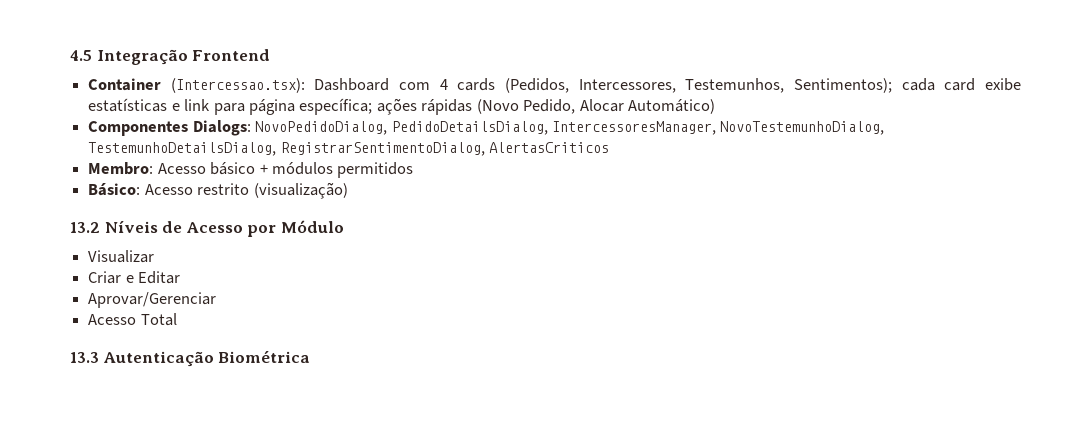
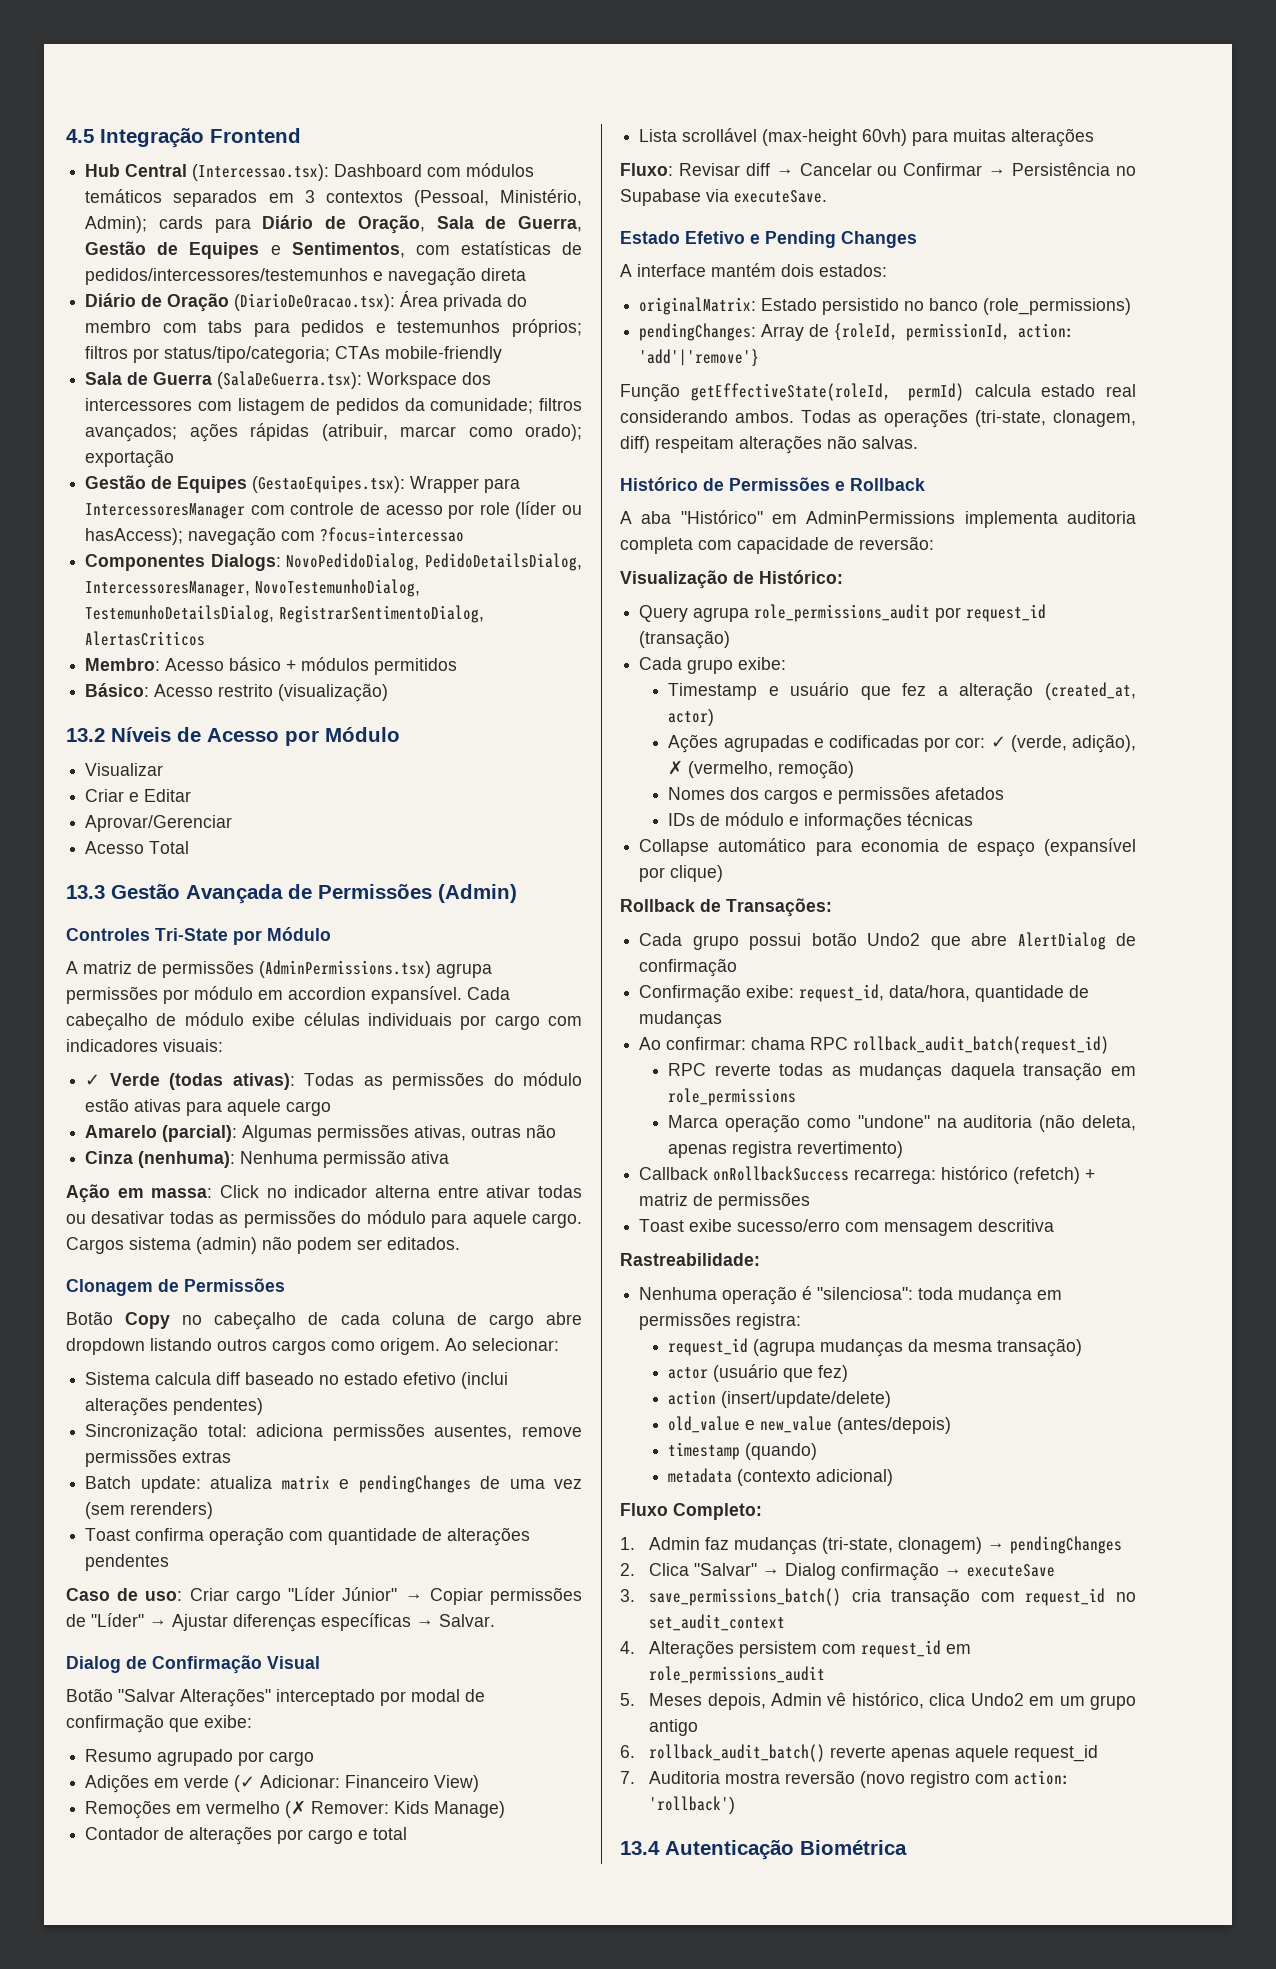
- Container (Intercessao.tsx): Dashboard com 4 cards (Pedidos, Intercessores, Testemunhos, Sentimentos); cada card exibe estatísticas e link para página específica; ações rápidas (Novo Pedido, Alocar Automático)
+ Hub Central (Intercessao.tsx): Dashboard com módulos temáticos separados em 3 contextos (Pessoal, Ministério, Admin); cards para Diário de Oração, Sala de Guerra, Gestão de Equipes e Sentimentos, com estatísticas de pedidos/intercessores/testemunhos e navegação direta
+ Diário de Oração (DiarioDeOracao.tsx): Área privada do membro com tabs para pedidos e testemunhos próprios; filtros por status/tipo/categoria; CTAs mobile-friendly
+ Sala de Guerra (SalaDeGuerra.tsx): Workspace dos intercessores com listagem de pedidos da comunidade; filtros avançados; ações rápidas (atribuir, marcar como orado); exportação
+ Gestão de Equipes (GestaoEquipes.tsx): Wrapper para IntercessoresManager com controle de acesso por role (líder ou hasAccess); navegação com ?focus=intercessao
- 13.3 Autenticação Biométrica
+ 13.3 Gestão Avançada de Permissões (Admin)
+ Controles Tri-State por Módulo
+ A matriz de permissões (AdminPermissions.tsx) agrupa permissões por módulo em accordion expansível. Cada cabeçalho de módulo exibe células individuais por cargo com indicadores visuais:
+ ✓ Verde (todas ativas): Todas as permissões do módulo estão ativas para aquele cargo
+ Amarelo (parcial): Algumas permissões ativas, outras não
+ Cinza (nenhuma): Nenhuma permissão ativa
+ Ação em massa: Click no indicador alterna entre ativar todas ou desativar todas as permissões do módulo para aquele cargo. Cargos sistema (admin) não podem ser editados.
+ Clonagem de Permissões
+ Botão Copy no cabeçalho de cada coluna de cargo abre dropdown listando outros cargos como origem. Ao selecionar:
+ Sistema calcula diff baseado no estado efetivo (inclui alterações pendentes)
+ Sincronização total: adiciona permissões ausentes, remove permissões extras
+ Batch update: atualiza matrix e pendingChanges de uma vez (sem rerenders)
+ Toast confirma operação com quantidade de alterações pendentes
+ Caso de uso: Criar cargo "Líder Júnior" → Copiar permissões de "Líder" → Ajustar diferenças específicas → Salvar.
+ Dialog de Confirmação Visual
+ Botão "Salvar Alterações" interceptado por modal de confirmação que exibe:
+ Resumo agrupado por cargo
+ Adições em verde (✓ Adicionar: Financeiro View)
+ Remoções em vermelho (✗ Remover: Kids Manage)
+ Contador de alterações por cargo e total
+ Lista scrollável (max-height 60vh) para muitas alterações
+ Fluxo: Revisar diff → Cancelar ou Confirmar → Persistência no Supabase via executeSave.
+ Estado Efetivo e Pending Changes
+ A interface mantém dois estados:
+ originalMatrix: Estado persistido no banco (role_permissions)
+ pendingChanges: Array de {roleId, permissionId, action: 'add'|'remove'}
+ Função getEffectiveState(roleId, permId) calcula estado real considerando ambos. Todas as operações (tri-state, clonagem, diff) respeitam alterações não salvas.
+ Histórico de Permissões e Rollback
+ A aba "Histórico" em AdminPermissions implementa auditoria completa com capacidade de reversão:
+ Visualização de Histórico:
+ Query agrupa role_permissions_audit por request_id (transação)
+ Cada grupo exibe:
+ Timestamp e usuário que fez a alteração (created_at, actor)
+ Ações agrupadas e codificadas por cor: ✓ (verde, adição), ✗ (vermelho, remoção)
+ Nomes dos cargos e permissões afetados
+ IDs de módulo e informações técnicas
+ Collapse automático para economia de espaço (expansível por clique)
+ Rollback de Transações:
+ Cada grupo possui botão Undo2 que abre AlertDialog de confirmação
+ Confirmação exibe: request_id, data/hora, quantidade de mudanças
+ Ao confirmar: chama RPC rollback_audit_batch(request_id)
+ RPC reverte todas as mudanças daquela transação em role_permissions
+ Marca operação como "undone" na auditoria (não deleta, apenas registra revertimento)
+ Callback onRollbackSuccess recarrega: histórico (refetch) + matriz de permissões
+ Toast exibe sucesso/erro com mensagem descritiva
+ Rastreabilidade:
+ Nenhuma operação é "silenciosa": toda mudança em permissões registra:
+ request_id (agrupa mudanças da mesma transação)
+ actor (usuário que fez)
+ action (insert/update/delete)
+ old_value e new_value (antes/depois)
+ timestamp (quando)
+ metadata (contexto adicional)
+ Fluxo Completo:
+ 1. Admin faz mudanças (tri-state, clonagem) → pendingChanges
+ 2. Clica "Salvar" → Dialog confirmação → executeSave
+ 3. save_permissions_batch() cria transação com request_id no set_audit_context
+ 4. Alterações persistem com request_id em role_permissions_audit
+ 5. Meses depois, Admin vê histórico, clica Undo2 em um grupo antigo
+ 6. rollback_audit_batch() reverte apenas aquele request_id
+ 7. Auditoria mostra reversão (novo registro com action: 'rollback')
+ 13.4 Autenticação Biométrica

